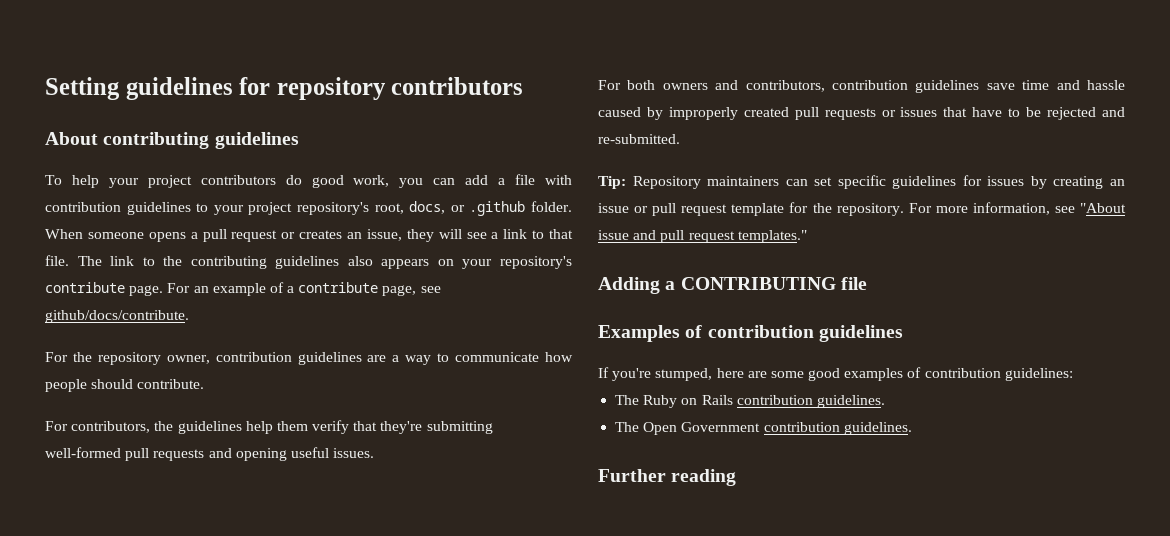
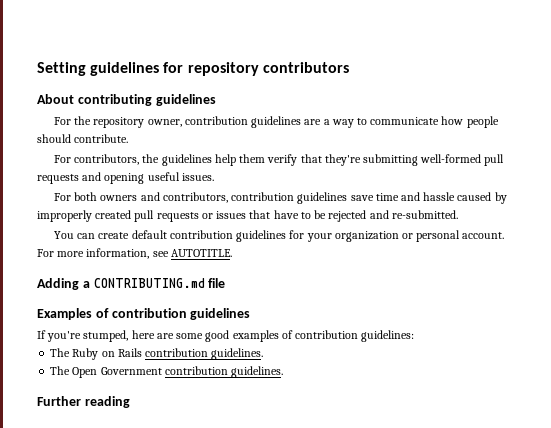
- To help your project contributors do good work, you can add a file with contribution guidelines to your project repository's root, docs, or .github folder. When someone opens a pull request or creates an issue, they will see a link to that file. The link to the contributing guidelines also appears on your repository's contribute page. For an example of a contribute page, see github/docs/contribute.
- Tip: Repository maintainers can set specific guidelines for issues by creating an issue or pull request template for the repository. For more information, see "About issue and pull request templates."
+ You can create default contribution guidelines for your organization or personal account. For more information, see AUTOTITLE.
- Adding a CONTRIBUTING file
+ Adding a CONTRIBUTING.md file

